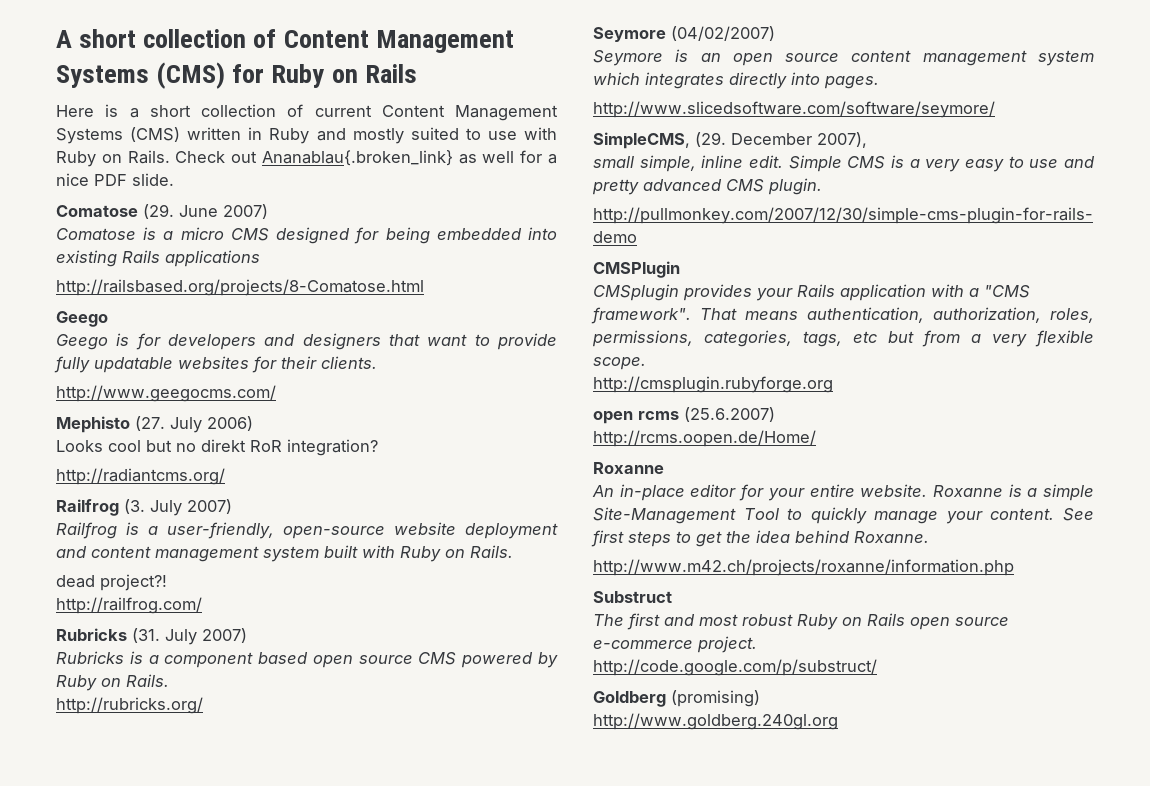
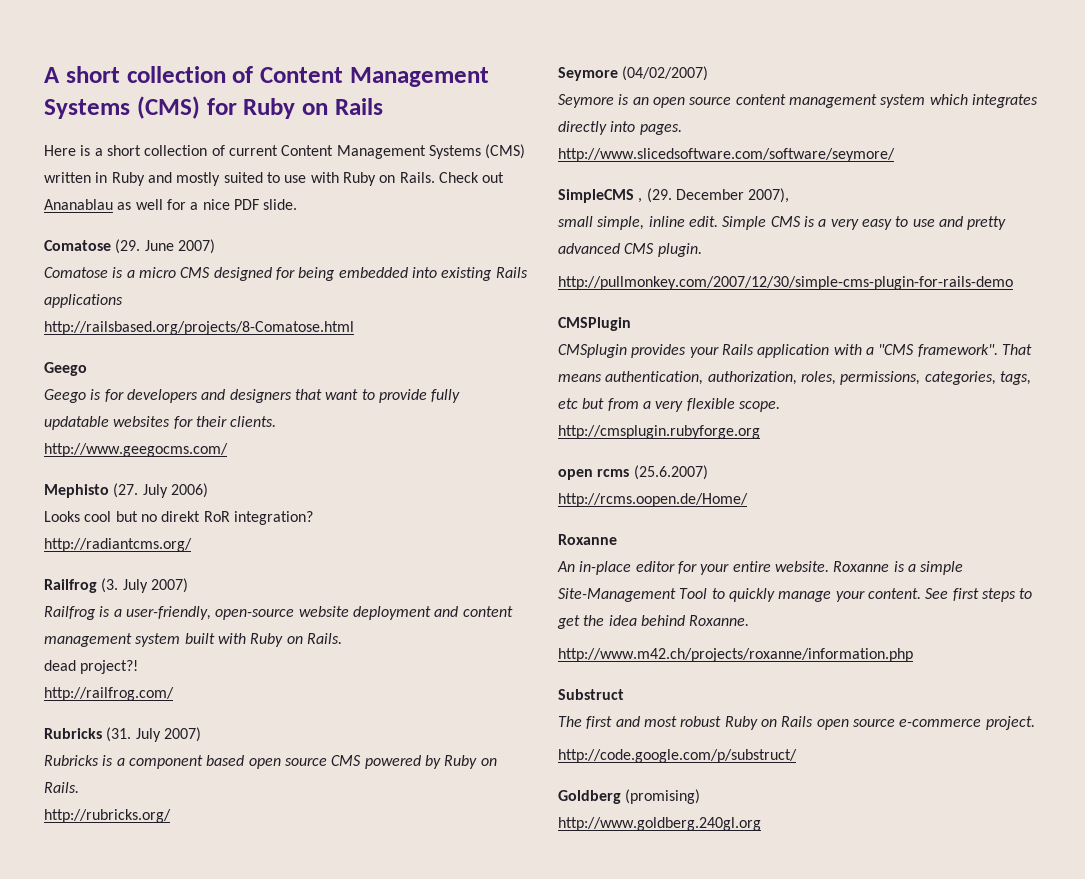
- Check out Ananablau{.broken_link} as well for a nice PDF slide.
+ Check out Ananablau as well for a nice PDF slide.
- SimpleCMS, (29. December 2007),
+ SimpleCMS , (29. December 2007),

